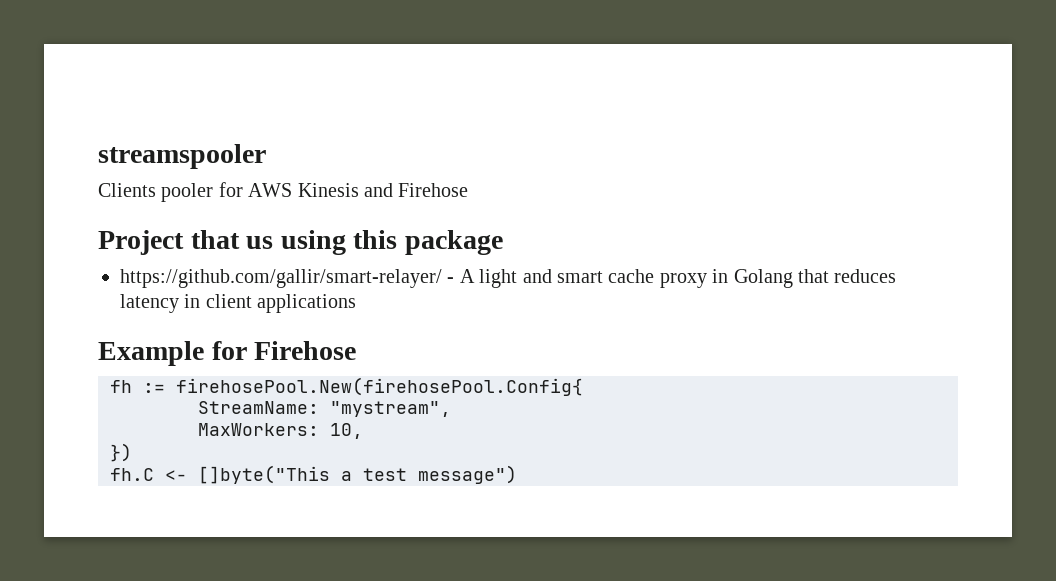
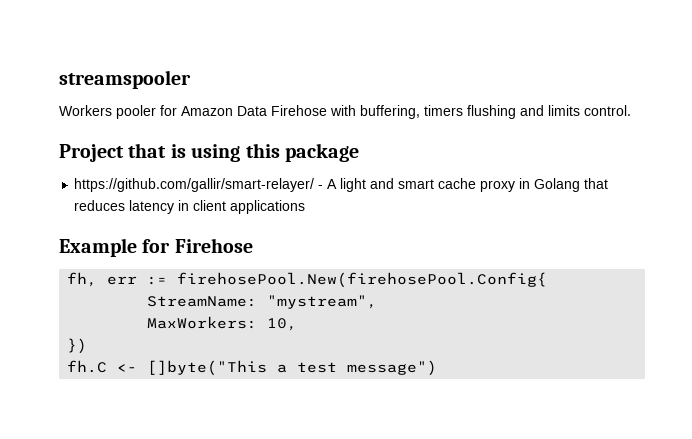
- Clients pooler for AWS Kinesis and Firehose
+ Workers pooler for Amazon Data Firehose with buffering, timers flushing and limits control.
- Project that us using this package
+ Project that is using this package
- fh := firehosePool.New(firehosePool.Config{
+ fh, err := firehosePool.New(firehosePool.Config{

